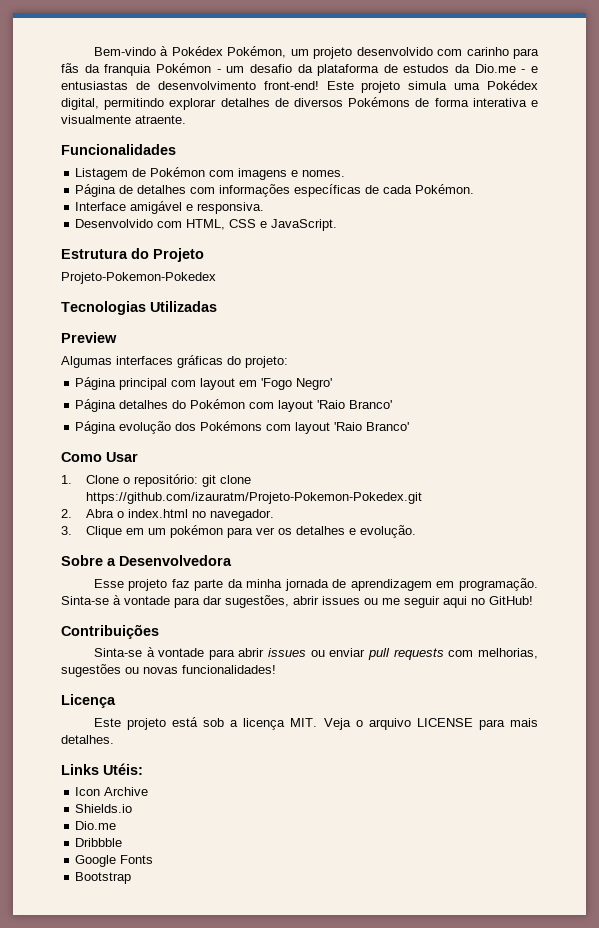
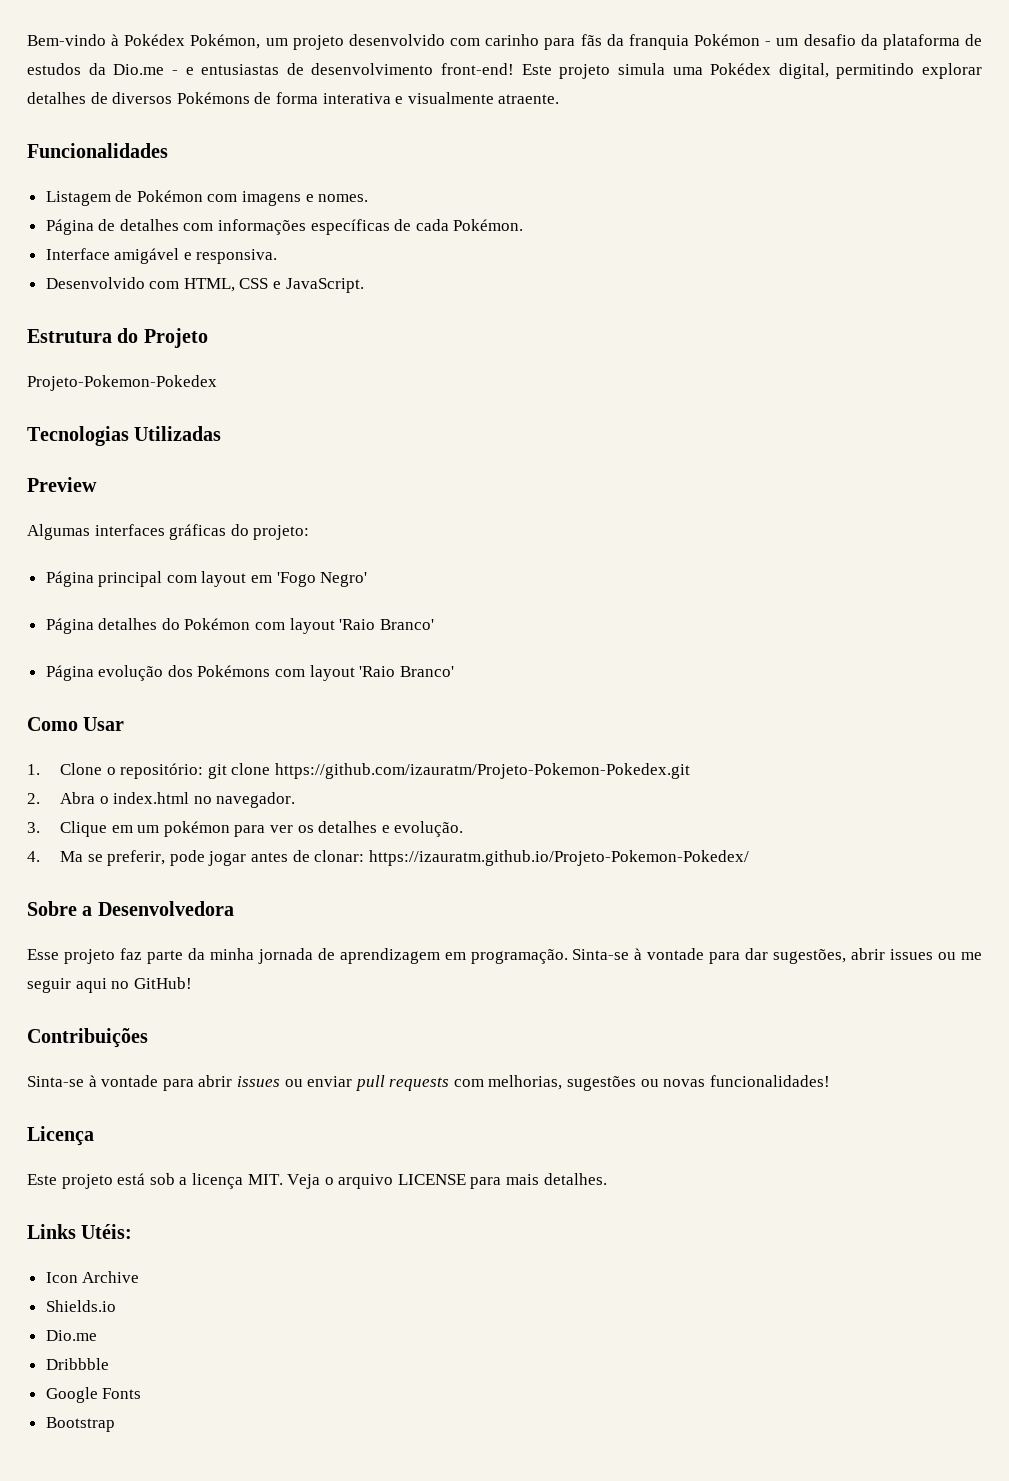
+ 4. Ma se preferir, pode jogar antes de clonar: https://izauratm.github.io/Projeto-Pokemon-Pokedex/

